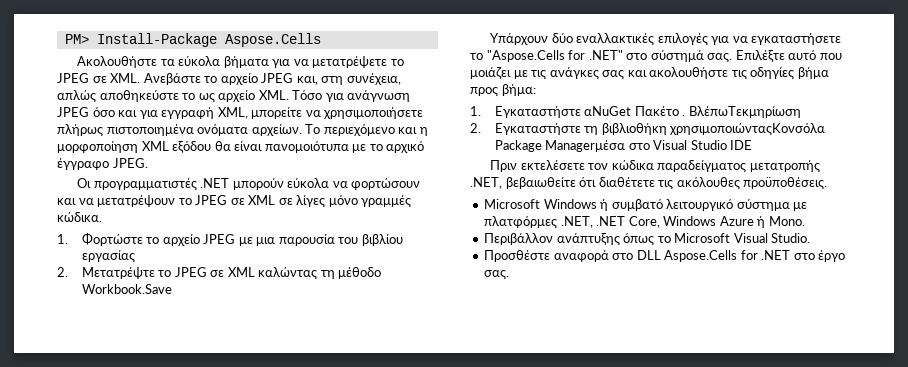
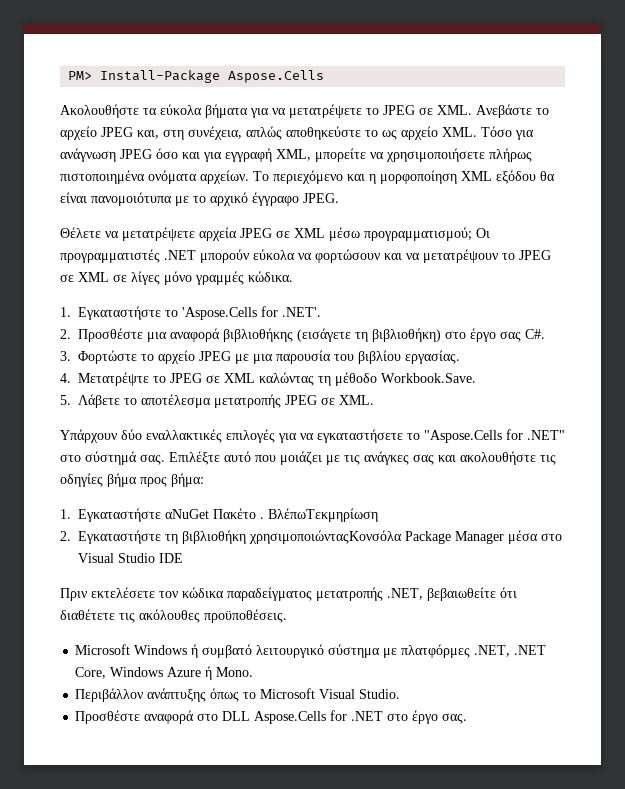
- Οι προγραμματιστές .NET μπορούν εύκολα να φορτώσουν και να μετατρέψουν το JPEG σε XML σε λίγες μόνο γραμμές κώδικα.
+ Θέλετε να μετατρέψετε αρχεία JPEG σε XML μέσω προγραμματισμού; Οι προγραμματιστές .NET μπορούν εύκολα να φορτώσουν και να μετατρέψουν το JPEG σε XML σε λίγες μόνο γραμμές κώδικα.
- 1. Φορτώστε το αρχείο JPEG με μια παρουσία του βιβλίου εργασίας
- 2. Μετατρέψτε το JPEG σε XML καλώντας τη μέθοδο Workbook.Save
+ 1. Εγκαταστήστε το 'Aspose.Cells for .NET'.
+ 2. Προσθέστε μια αναφορά βιβλιοθήκης (εισάγετε τη βιβλιοθήκη) στο έργο σας C#.
+ 3. Φορτώστε το αρχείο JPEG με μια παρουσία του βιβλίου εργασίας.
+ 4. Μετατρέψτε το JPEG σε XML καλώντας τη μέθοδο Workbook.Save.
+ 5. Λάβετε το αποτέλεσμα μετατροπής JPEG σε XML.
- 2. Εγκαταστήστε τη βιβλιοθήκη χρησιμοποιώνταςΚονσόλα Package Managerμέσα στο Visual Studio IDE
+ 2. Εγκαταστήστε τη βιβλιοθήκη χρησιμοποιώνταςΚονσόλα Package Manager μέσα στο Visual Studio IDE

